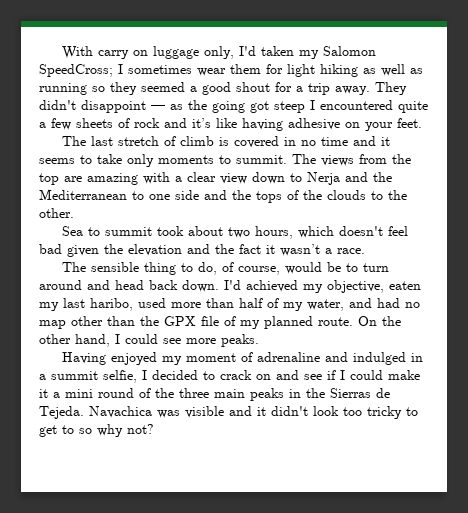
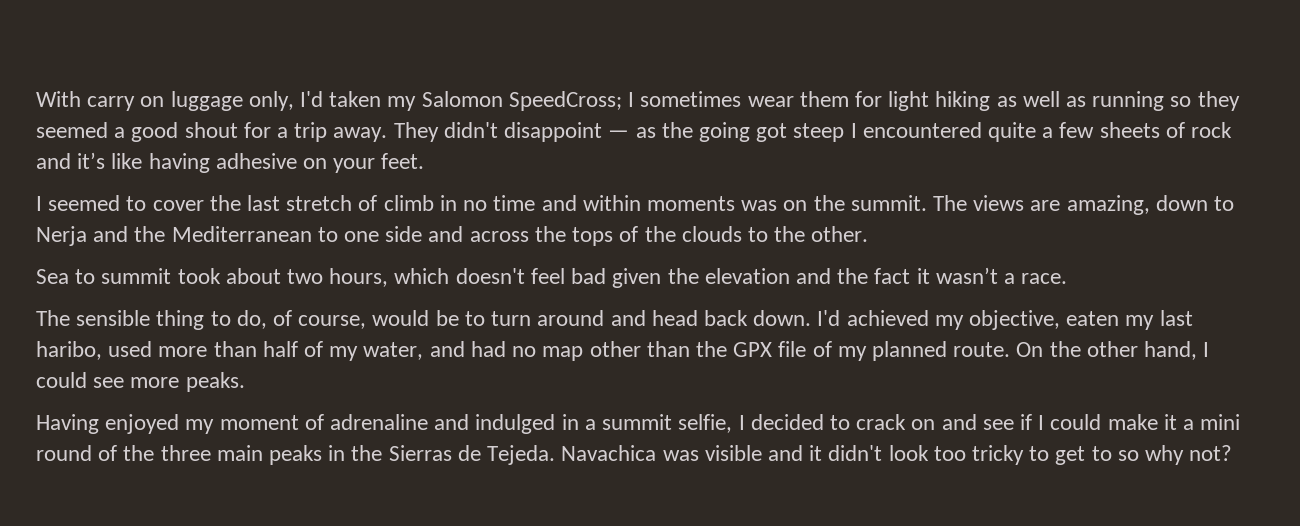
- The last stretch of climb is covered in no time and it seems to take only moments to summit. The views from the top are amazing with a clear view down to Nerja and the Mediterranean to one side and the tops of the clouds to the other.
+ I seemed to cover the last stretch of climb in no time and within moments was on the summit. The views are amazing, down to Nerja and the Mediterranean to one side and across the tops of the clouds to the other.

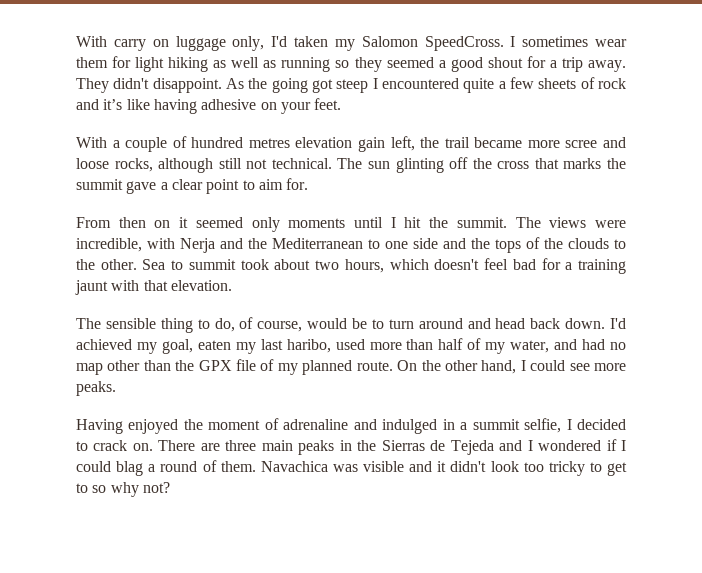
- With carry on luggage only, I'd taken my Salomon SpeedCross; I sometimes wear them for light hiking as well as running so they seemed a good shout for a trip away.
+ With carry on luggage only, I'd taken my Salomon SpeedCross. I sometimes wear them for light hiking as well as running so they seemed a good shout for a trip away.
- They didn't disappoint — as the going got steep I encountered quite a few sheets of rock and it’s like having adhesive on your feet.
+ They didn't disappoint. As the going got steep I encountered quite a few sheets of rock and it’s like having adhesive on your feet.
- I seemed to cover the last stretch of climb in no time and within moments was on the summit. The views are amazing, down to Nerja and the Mediterranean to one side and across the tops of the clouds to the other.
- Sea to summit took about two hours, which doesn't feel bad given the elevation and the fact it wasn’t a race.
+ With a couple of hundred metres elevation gain left, the trail became more scree and loose rocks, although still not technical. The sun glinting off the cross that marks the summit gave a clear point to aim for.
+ From then on it seemed only moments until I hit the summit. The views were incredible, with Nerja and the Mediterranean to one side and the tops of the clouds to the other. Sea to summit took about two hours, which doesn't feel bad for a training jaunt with that elevation.
- I'd achieved my objective, eaten my last haribo, used more than half of my water, and had no map other than the GPX file of my planned route.
+ I'd achieved my goal, eaten my last haribo, used more than half of my water, and had no map other than the GPX file of my planned route.
- Having enjoyed my moment of adrenaline and indulged in a summit selfie, I decided to crack on and see if I could make it a mini round of the three main peaks in the Sierras de Tejeda.
+ Having enjoyed the moment of adrenaline and indulged in a summit selfie, I decided to crack on. There are three main peaks in the Sierras de Tejeda and I wondered if I could blag a round of them.

